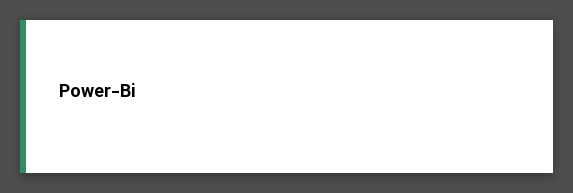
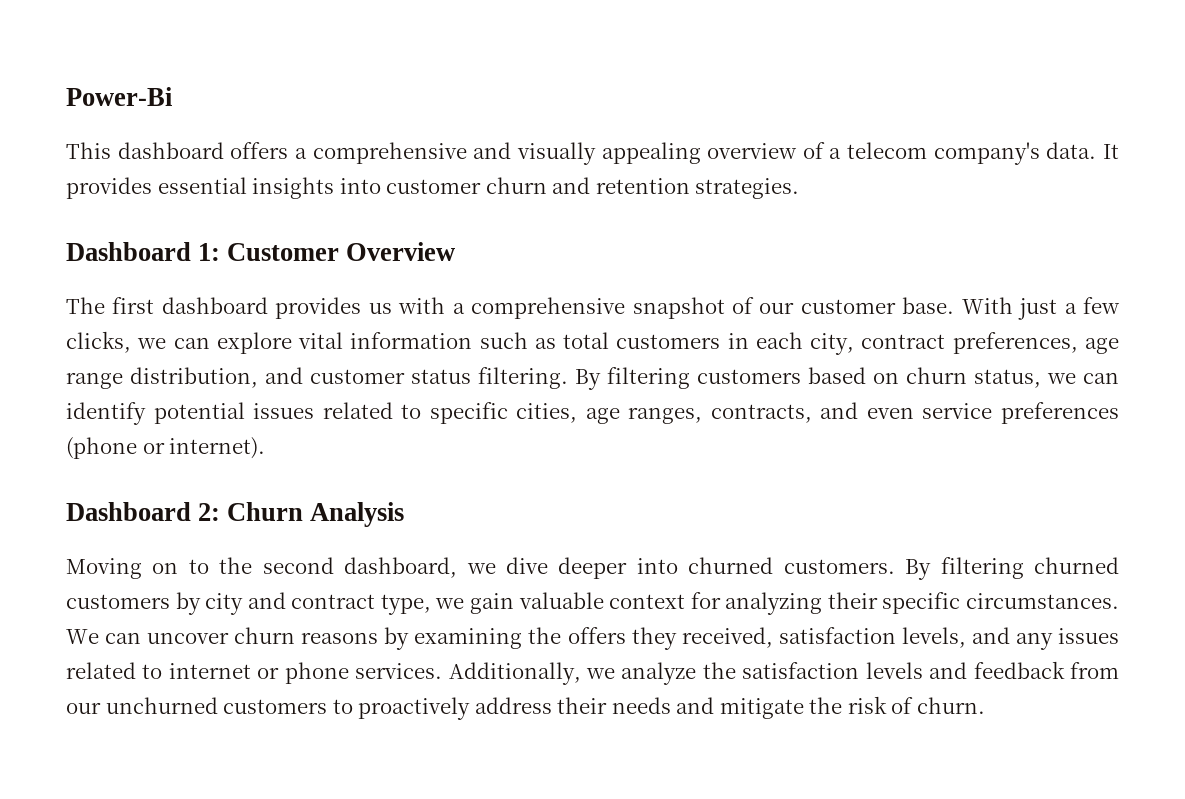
+ This dashboard offers a comprehensive and visually appealing overview of a telecom company's data. It provides essential insights into customer churn and retention strategies.
+ Dashboard 1: Customer Overview
+ The first dashboard provides us with a comprehensive snapshot of our customer base. With just a few clicks, we can explore vital information such as total customers in each city, contract preferences, age range distribution, and customer status filtering. By filtering customers based on churn status, we can identify potential issues related to specific cities, age ranges, contracts, and even service preferences (phone or internet).
+ Dashboard 2: Churn Analysis
+ Moving on to the second dashboard, we dive deeper into churned customers. By filtering churned customers by city and contract type, we gain valuable context for analyzing their specific circumstances. We can uncover churn reasons by examining the offers they received, satisfaction levels, and any issues related to internet or phone services. Additionally, we analyze the satisfaction levels and feedback from our unchurned customers to proactively address their needs and mitigate the risk of churn.

